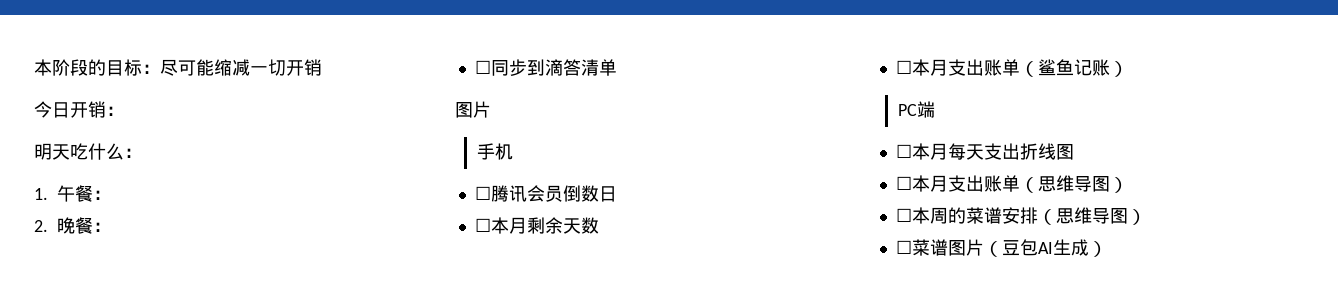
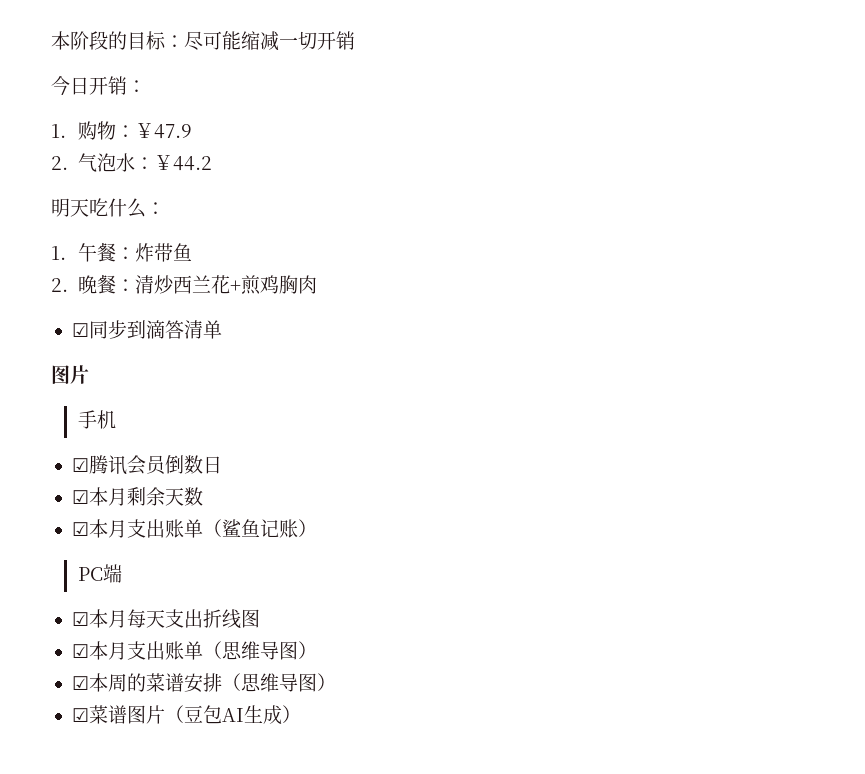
+ 1.购物：￥47.9
+ 2.气泡水：￥44.2
- 1.午餐：
+ 1.午餐：炸带鱼
- 2.晚餐：
- ☐同步到滴答清单
+ 2.晚餐：清炒西兰花+煎鸡胸肉
+ ☑同步到滴答清单
- ☐腾讯会员倒数日
+ ☑腾讯会员倒数日
- ☐本月剩余天数
+ ☑本月剩余天数
- ☐本月支出账单（鲨鱼记账）
+ ☑本月支出账单（鲨鱼记账）
- ☐本月每天支出折线图
+ ☑本月每天支出折线图
- ☐本月支出账单（思维导图）
+ ☑本月支出账单（思维导图）
- ☐本周的菜谱安排（思维导图）
+ ☑本周的菜谱安排（思维导图）
- ☐菜谱图片（豆包AI生成）
+ ☑菜谱图片（豆包AI生成）

